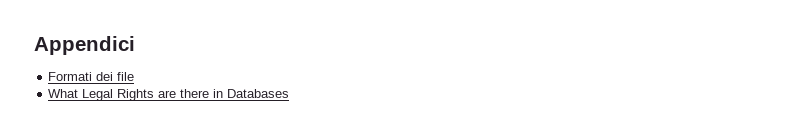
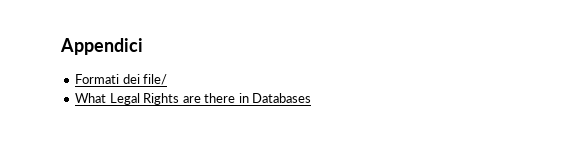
- Formati dei file
+ Formati dei file/

